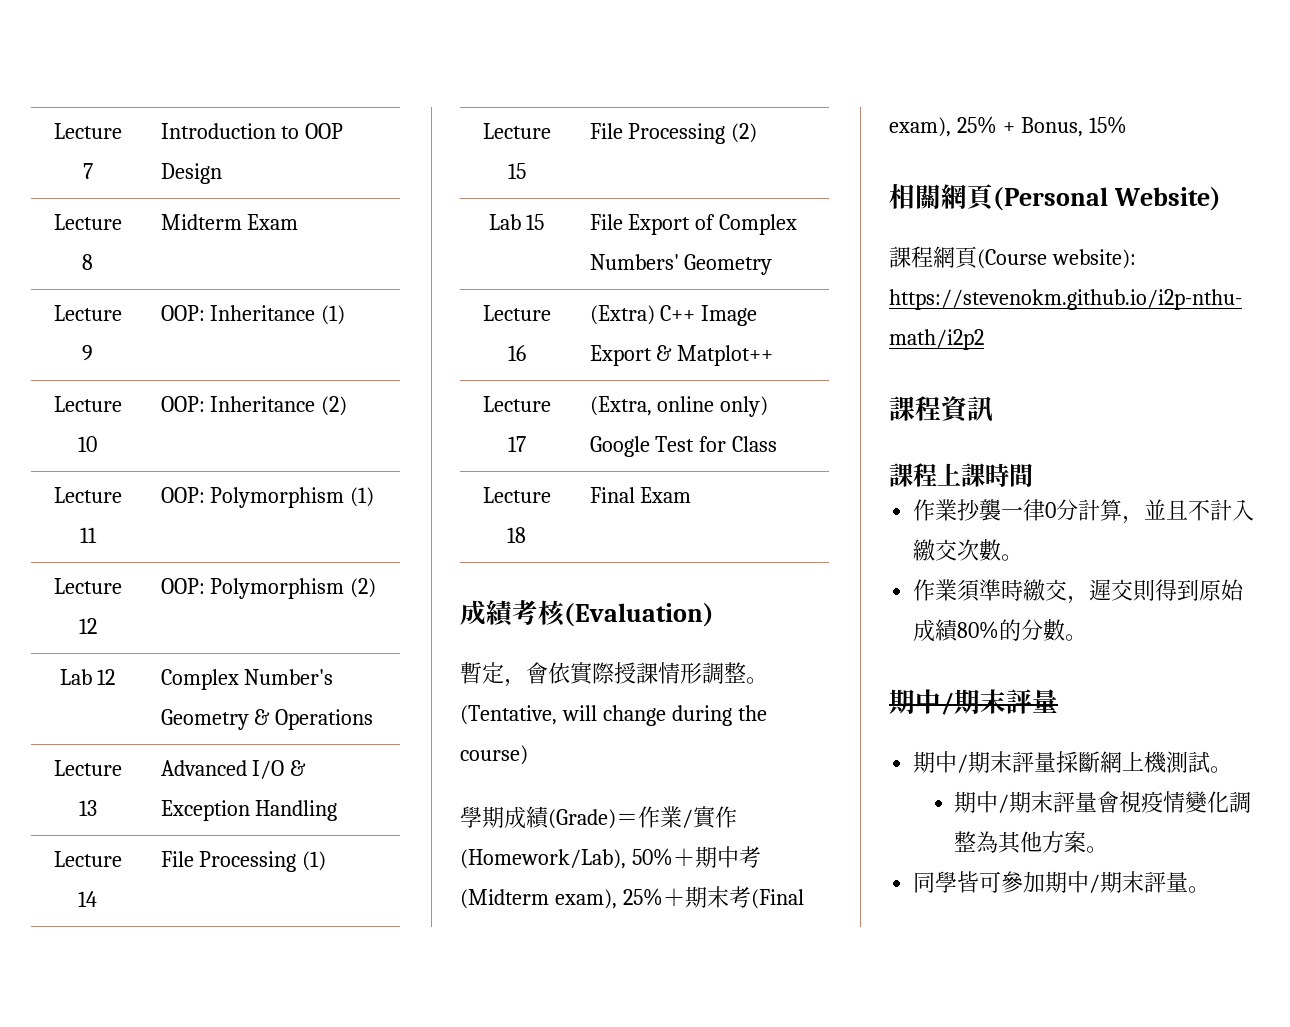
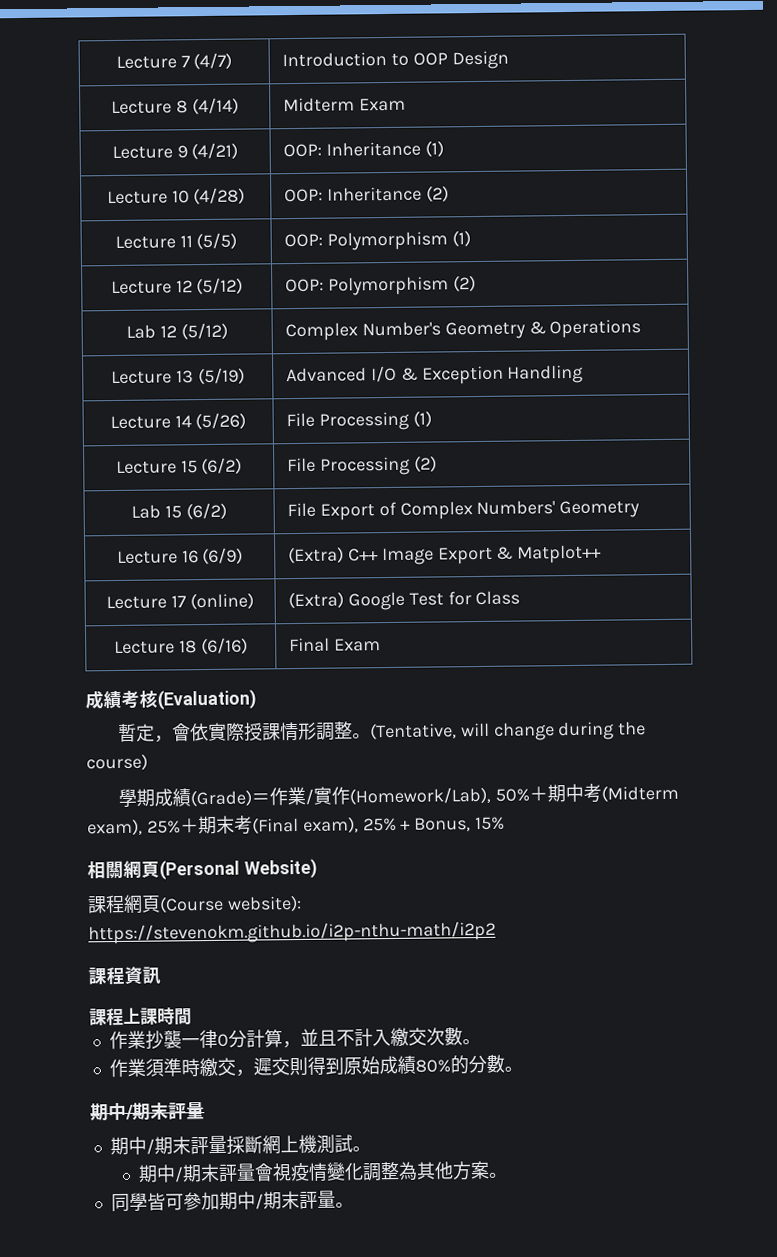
- Lecture 7 | Introduction to OOP Design
+ Lecture 7 (4/7) | Introduction to OOP Design
- Lecture 8 | Midterm Exam
+ Lecture 8 (4/14) | Midterm Exam
- Lecture 9 | OOP: Inheritance (1)
+ Lecture 9 (4/21) | OOP: Inheritance (1)
- Lecture 10 | OOP: Inheritance (2)
+ Lecture 10 (4/28) | OOP: Inheritance (2)
- Lecture 11 | OOP: Polymorphism (1)
+ Lecture 11 (5/5) | OOP: Polymorphism (1)
- Lecture 12 | OOP: Polymorphism (2)
+ Lecture 12 (5/12) | OOP: Polymorphism (2)
- Lab 12 | Complex Number's Geometry & Operations
+ Lab 12 (5/12) | Complex Number's Geometry & Operations
- Lecture 13 | Advanced I/O & Exception Handling
+ Lecture 13 (5/19) | Advanced I/O & Exception Handling
- Lecture 14 | File Processing (1)
+ Lecture 14 (5/26) | File Processing (1)
- Lecture 15 | File Processing (2)
+ Lecture 15 (6/2) | File Processing (2)
- Lab 15 | File Export of Complex Numbers' Geometry
+ Lab 15 (6/2) | File Export of Complex Numbers' Geometry
- Lecture 16 | (Extra) C++ Image Export & Matplot++
+ Lecture 16 (6/9) | (Extra) C++ Image Export & Matplot++
- Lecture 17 | (Extra, online only) Google Test for Class
+ Lecture 17 (online) | (Extra) Google Test for Class
- Lecture 18 | Final Exam
+ Lecture 18 (6/16) | Final Exam

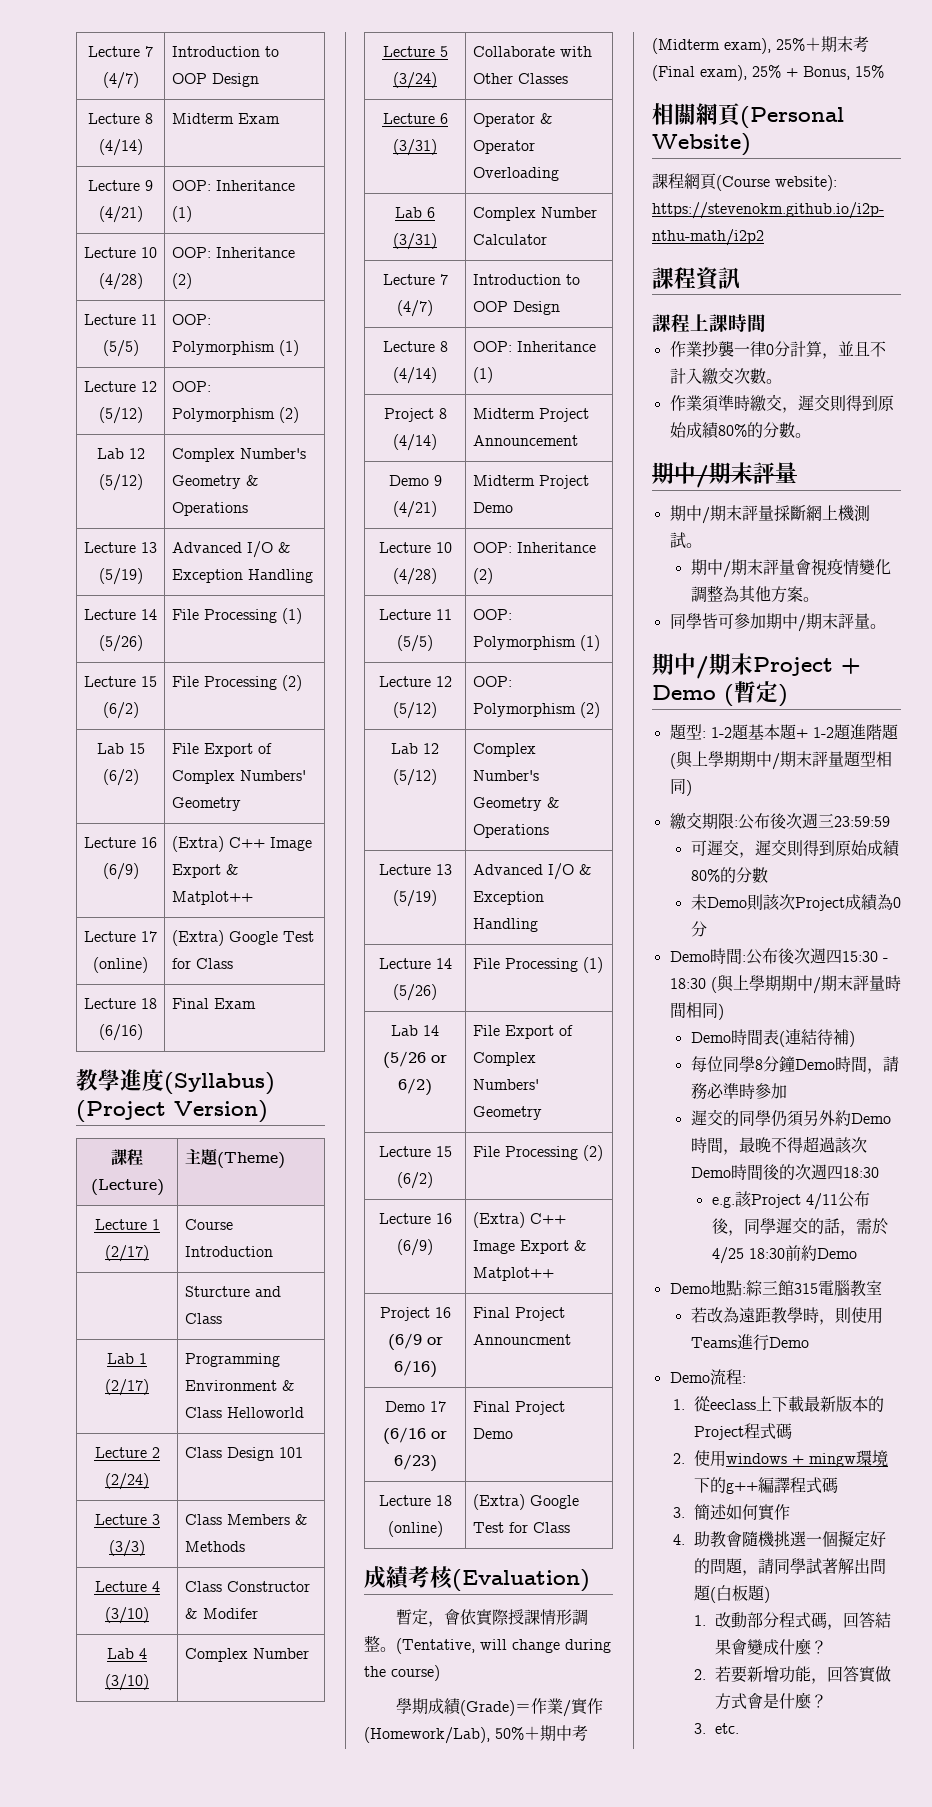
+ 教學進度(Syllabus) (Project Version)
+ 課程(Lecture) | 主題(Theme)
+ Lecture 1 (2/17) | Course Introduction
+ | Sturcture and Class
+ Lab 1 (2/17) | Programming Environment & Class Helloworld
+ Lecture 2 (2/24) | Class Design 101
+ Lecture 3 (3/3) | Class Members & Methods
+ Lecture 4 (3/10) | Class Constructor & Modifer
+ Lab 4 (3/10) | Complex Number
+ Lecture 5 (3/24) | Collaborate with Other Classes
+ Lecture 6 (3/31) | Operator & Operator Overloading
+ Lab 6 (3/31) | Complex Number Calculator
+ Lecture 7 (4/7) | Introduction to OOP Design
+ Lecture 8 (4/14) | OOP: Inheritance (1)
+ Project 8 (4/14) | Midterm Project Announcement
+ Demo 9 (4/21) | Midterm Project Demo
+ Lecture 10 (4/28) | OOP: Inheritance (2)
+ Lecture 11 (5/5) | OOP: Polymorphism (1)
+ Lecture 12 (5/12) | OOP: Polymorphism (2)
+ Lab 12 (5/12) | Complex Number's Geometry & Operations
+ Lecture 13 (5/19) | Advanced I/O & Exception Handling
+ Lecture 14 (5/26) | File Processing (1)
+ Lab 14 (5/26 or 6/2) | File Export of Complex Numbers' Geometry
+ Lecture 15 (6/2) | File Processing (2)
+ Lecture 16 (6/9) | (Extra) C++ Image Export & Matplot++
+ Project 16 (6/9 or 6/16) | Final Project Announcment
+ Demo 17 (6/16 or 6/23) | Final Project Demo
+ Lecture 18 (online) | (Extra) Google Test for Class
+ 期中/期末Project + Demo (暫定)
+ 題型: 1-2題基本題+ 1-2題進階題(與上學期期中/期末評量題型相同)
+ 繳交期限:公布後次週三23:59:59
+ 可遲交，遲交則得到原始成績80%的分數
+ 未Demo則該次Project成績為0分
+ Demo時間:公布後次週四15:30 - 18:30 (與上學期期中/期末評量時間相同)
+ Demo時間表(連結待補)
+ 每位同學8分鐘Demo時間，請務必準時參加
+ 遲交的同學仍須另外約Demo時間，最晚不得超過該次Demo時間後的次週四18:30
+ e.g.該Project 4/11公布後，同學遲交的話，需於4/25 18:30前約Demo
+ Demo地點:綜三館315電腦教室
+ 若改為遠距教學時，則使用Teams進行Demo
+ Demo流程:
+ 1.從eeclass上下載最新版本的Project程式碼
+ 2.使用windows + mingw環境下的g++編譯程式碼
+ 3.簡述如何實作
+ 4.助教會隨機挑選一個擬定好的問題，請同學試著解出問題(白板題)
+ 1.改動部分程式碼，回答結果會變成什麼？
+ 2.若要新增功能，回答實做方式會是什麼？
+ 3. etc.

